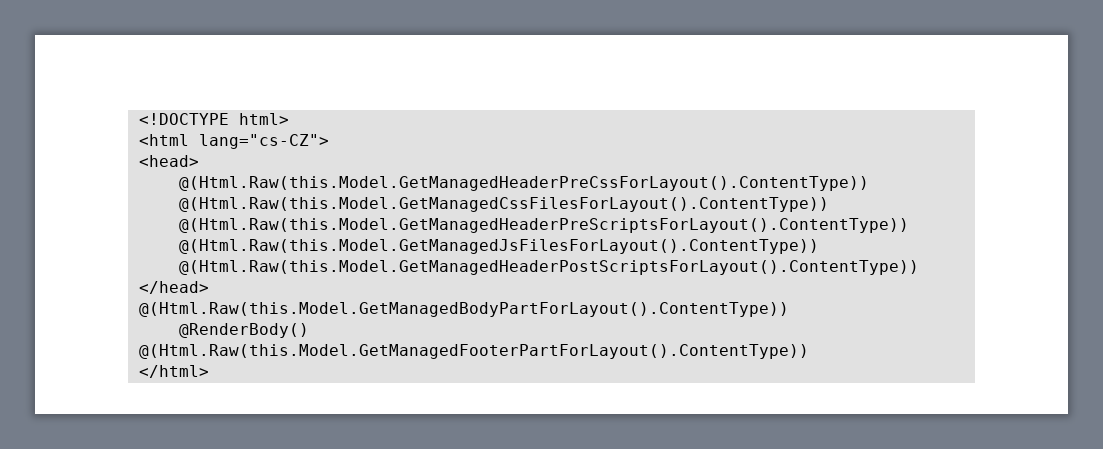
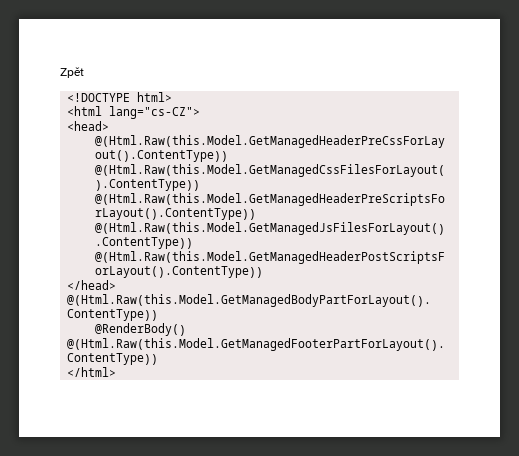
+ Zpět

